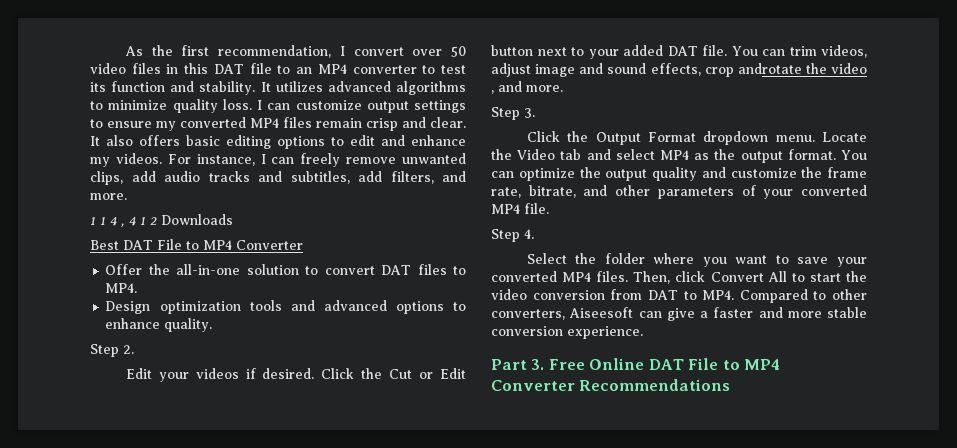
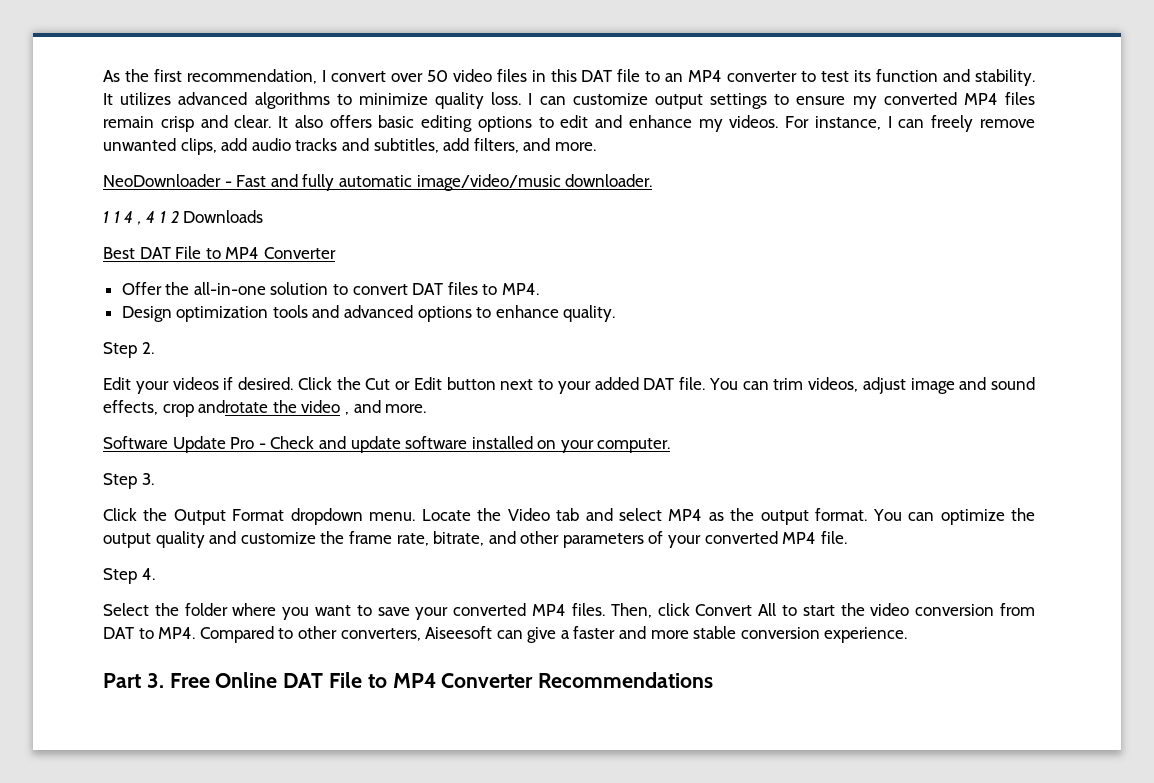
+ NeoDownloader - Fast and fully automatic image/video/music downloader.
+ Software Update Pro - Check and update software installed on your computer.

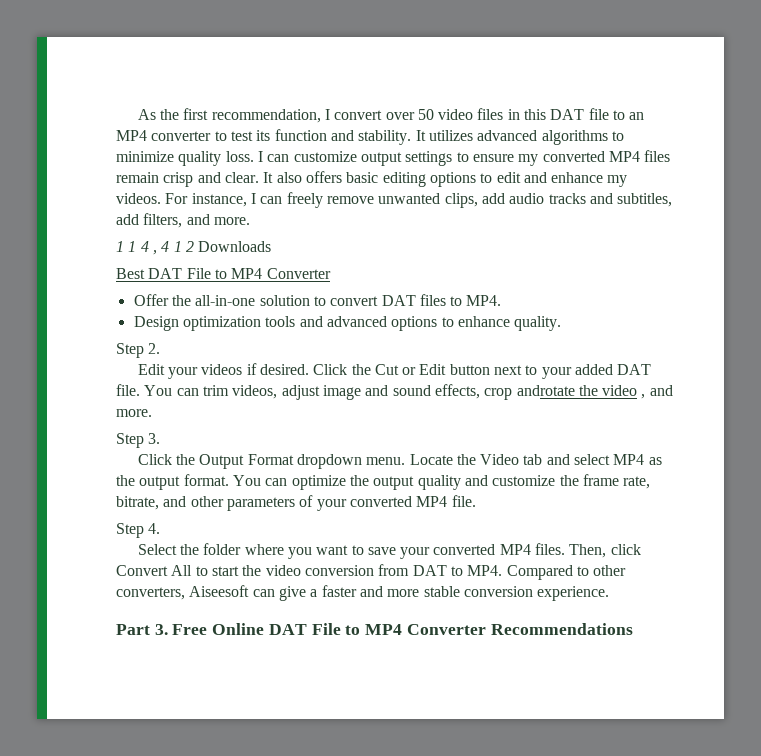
- NeoDownloader - Fast and fully automatic image/video/music downloader.
- Software Update Pro - Check and update software installed on your computer.

